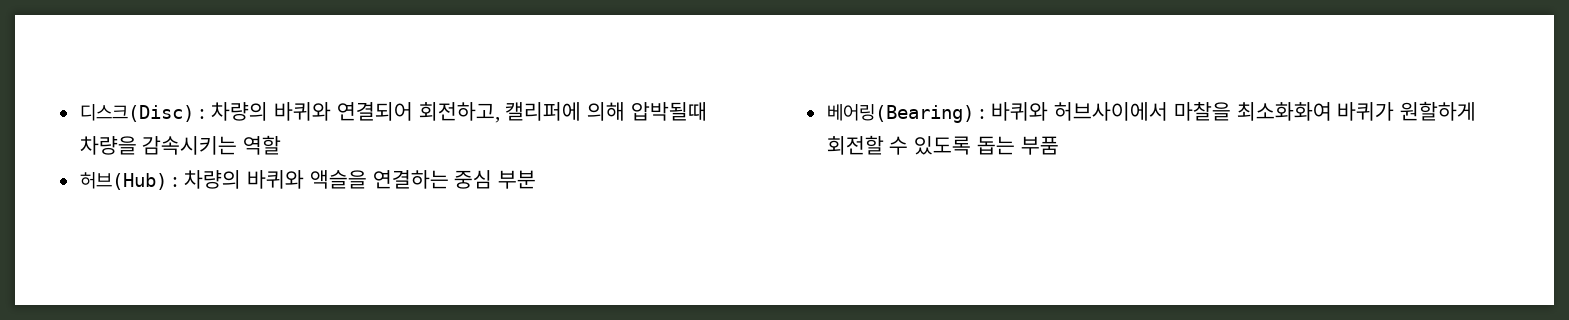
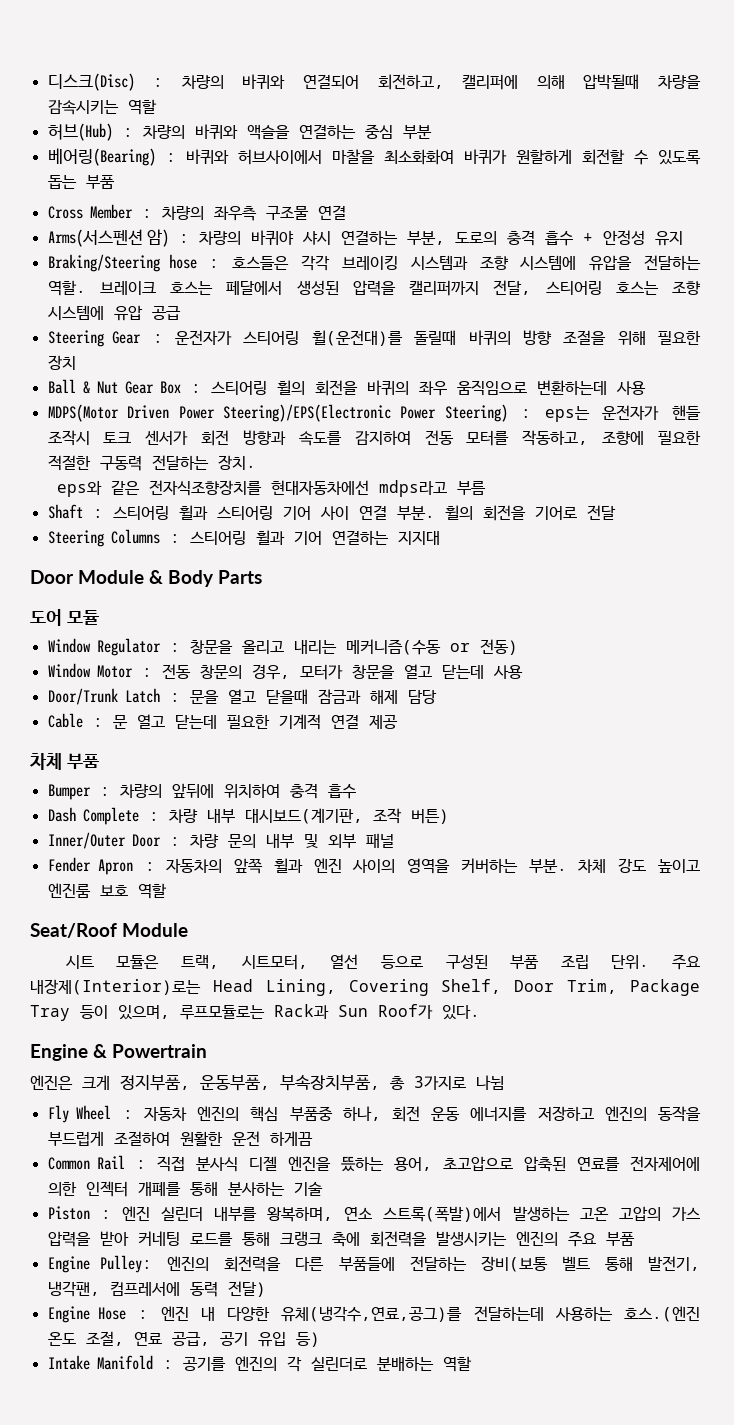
+ Cross Member : 차량의 좌우측 구조물 연결
+ Arms(서스펜션 암) : 차량의 바퀴야 샤시 연결하는 부분, 도로의 충격 흡수 + 안정성 유지
+ Braking/Steering hose : 호스들은 각각 브레이킹 시스템과 조향 시스템에 유압을 전달하는 역할. 브레이크 호스는 페달에서 생성된 압력을 캘리퍼까지 전달, 스티어링 호스는 조향 시스템에 유압 공급
+ Steering Gear : 운전자가 스티어링 휠(운전대)를 돌릴때 바퀴의 방향 조절을 위해 필요한 장치
+ Ball & Nut Gear Box : 스티어링 휠의 회전을 바퀴의 좌우 움직임으로 변환하는데 사용
+ MDPS(Motor Driven Power Steering)/EPS(Electronic Power Steering) : eps는 운전자가 핸들 조작시 토크 센서가 회전 방향과 속도를 감지하여 전동 모터를 작동하고, 조향에 필요한 적절한 구동력 전달하는 장치.
+ eps와 같은 전자식조향장치를 현대자동차에선 mdps라고 부름
+ Shaft : 스티어링 휠과 스티어링 기어 사이 연결 부분. 휠의 회전을 기어로 전달
+ Steering Columns : 스티어링 휠과 기어 연결하는 지지대
+ Door Module & Body Parts
+ 도어 모듈
+ Window Regulator : 창문을 올리고 내리는 메커니즘(수동 or 전동)
+ Window Motor : 전동 창문의 경우, 모터가 창문을 열고 닫는데 사용
+ Door/Trunk Latch : 문을 열고 닫을때 잠금과 해제 담당
+ Cable : 문 열고 닫는데 필요한 기계적 연결 제공
+ 차체 부품
+ Bumper : 차량의 앞뒤에 위치하여 충격 흡수
+ Dash Complete : 차량 내부 대시보드(계기판, 조작 버튼)
+ Inner/Outer Door : 차량 문의 내부 및 외부 패널
+ Fender Apron : 자동차의 앞쪽 휠과 엔진 사이의 영역을 커버하는 부분. 차체 강도 높이고 엔진룸 보호 역할
+ Seat/Roof Module
+ 시트 모듈은 트랙, 시트모터, 열선 등으로 구성된 부품 조립 단위. 주요 내장제(Interior)로는 Head Lining, Covering Shelf, Door Trim, Package Tray 등이 있으며, 루프모듈로는 Rack과 Sun Roof가 있다.
+ Engine & Powertrain
+ 엔진은 크게 정지부품, 운동부품, 부속장치부품, 총 3가지로 나뉨
+ Fly Wheel : 자동차 엔진의 핵심 부품중 하나, 회전 운동 에너지를 저장하고 엔진의 동작을 부드럽게 조절하여 원활한 운전 하게끔
+ Common Rail : 직접 분사식 디젤 엔진을 뜼하는 용어, 초고압으로 압축된 연료를 전자제어에 의한 인젝터 개폐를 통해 분사하는 기술
+ Piston : 엔진 실린더 내부를 왕복하며, 연소 스트록(폭발)에서 발생하는 고온 고압의 가스 압력을 받아 커네팅 로드를 통해 크랭크 축에 회전력을 발생시키는 엔진의 주요 부품
+ Engine Pulley: 엔진의 회전력을 다른 부품들에 전달하는 장비(보통 벨트 통해 발전기, 냉각팬, 컴프레서에 동력 전달)
+ Engine Hose : 엔진 내 다양한 유체(냉각수,연료,공그)를 전달하는데 사용하는 호스.(엔진 온도 조절, 연료 공급, 공기 유입 등)
+ Intake Manifold : 공기를 엔진의 각 실린더로 분배하는 역할

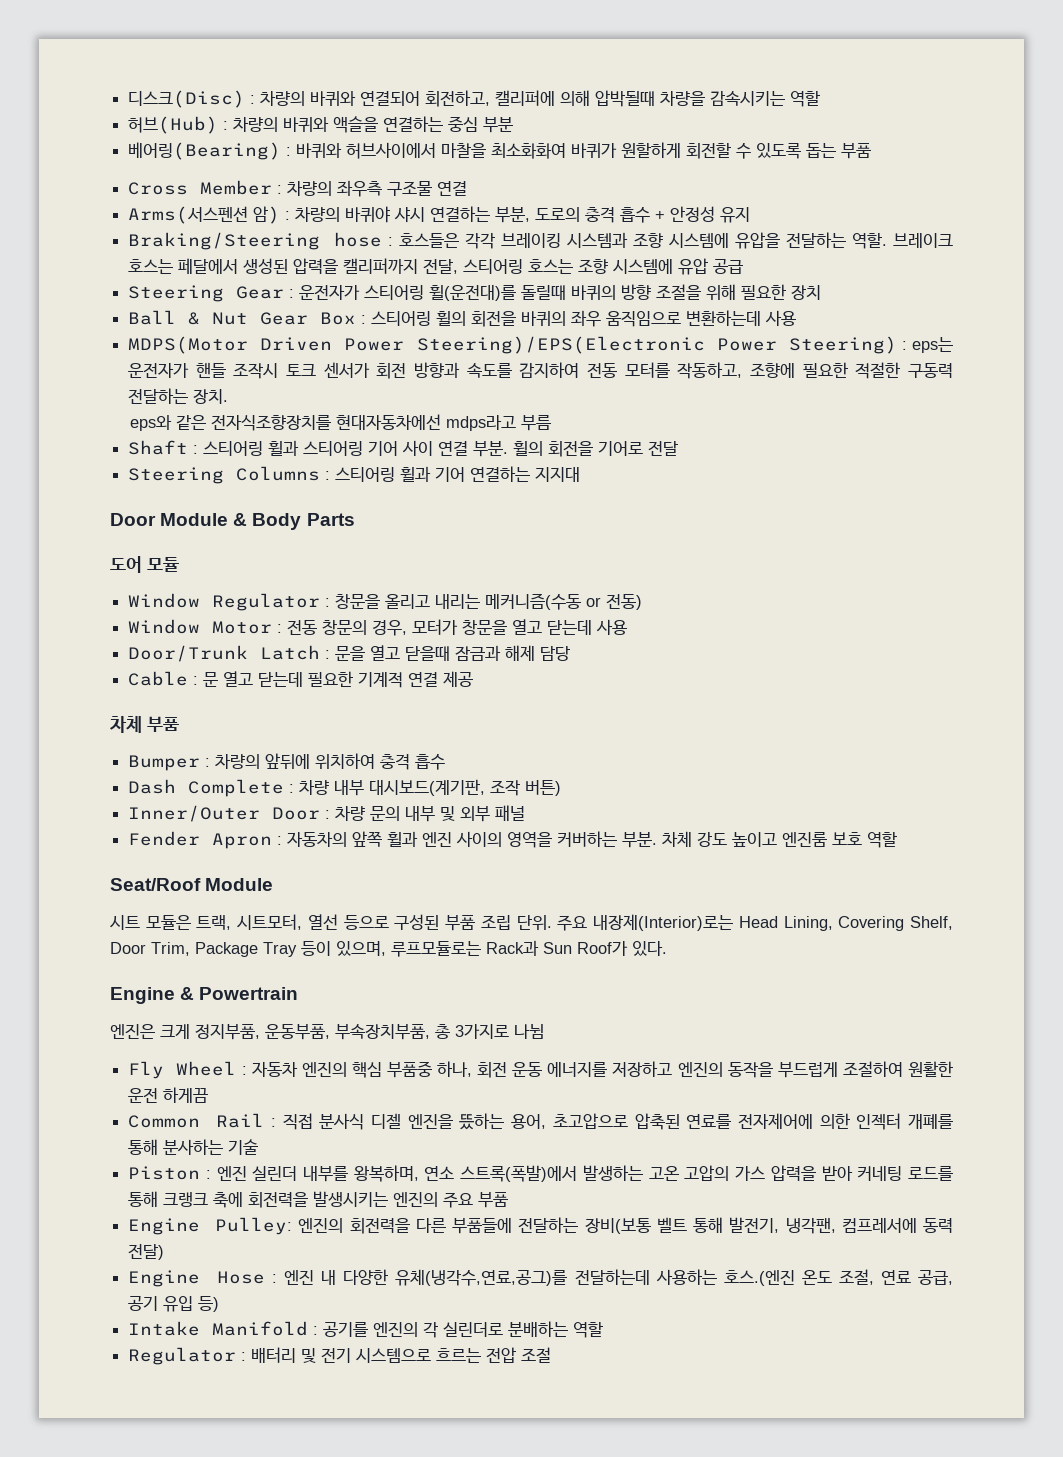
+ Regulator : 배터리 및 전기 시스템으로 흐르는 전압 조절

